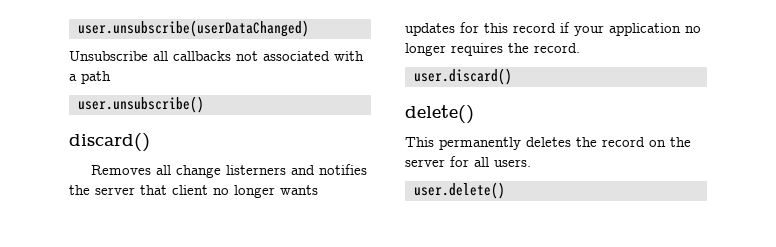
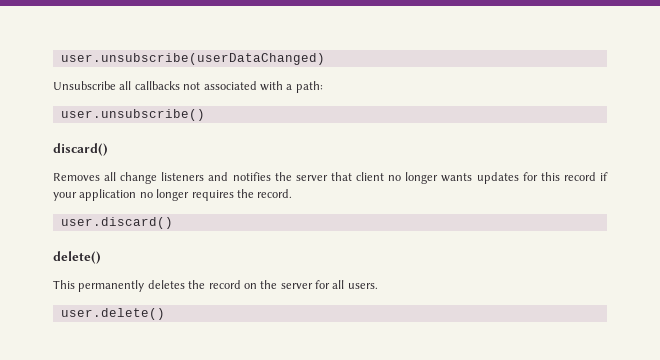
- Unsubscribe all callbacks not associated with a path
+ Unsubscribe all callbacks not associated with a path:
- Removes all change listerners and notifies the server that client no longer wants updates for this record if your application no longer requires the record.
+ Removes all change listeners and notifies the server that client no longer wants updates for this record if your application no longer requires the record.

